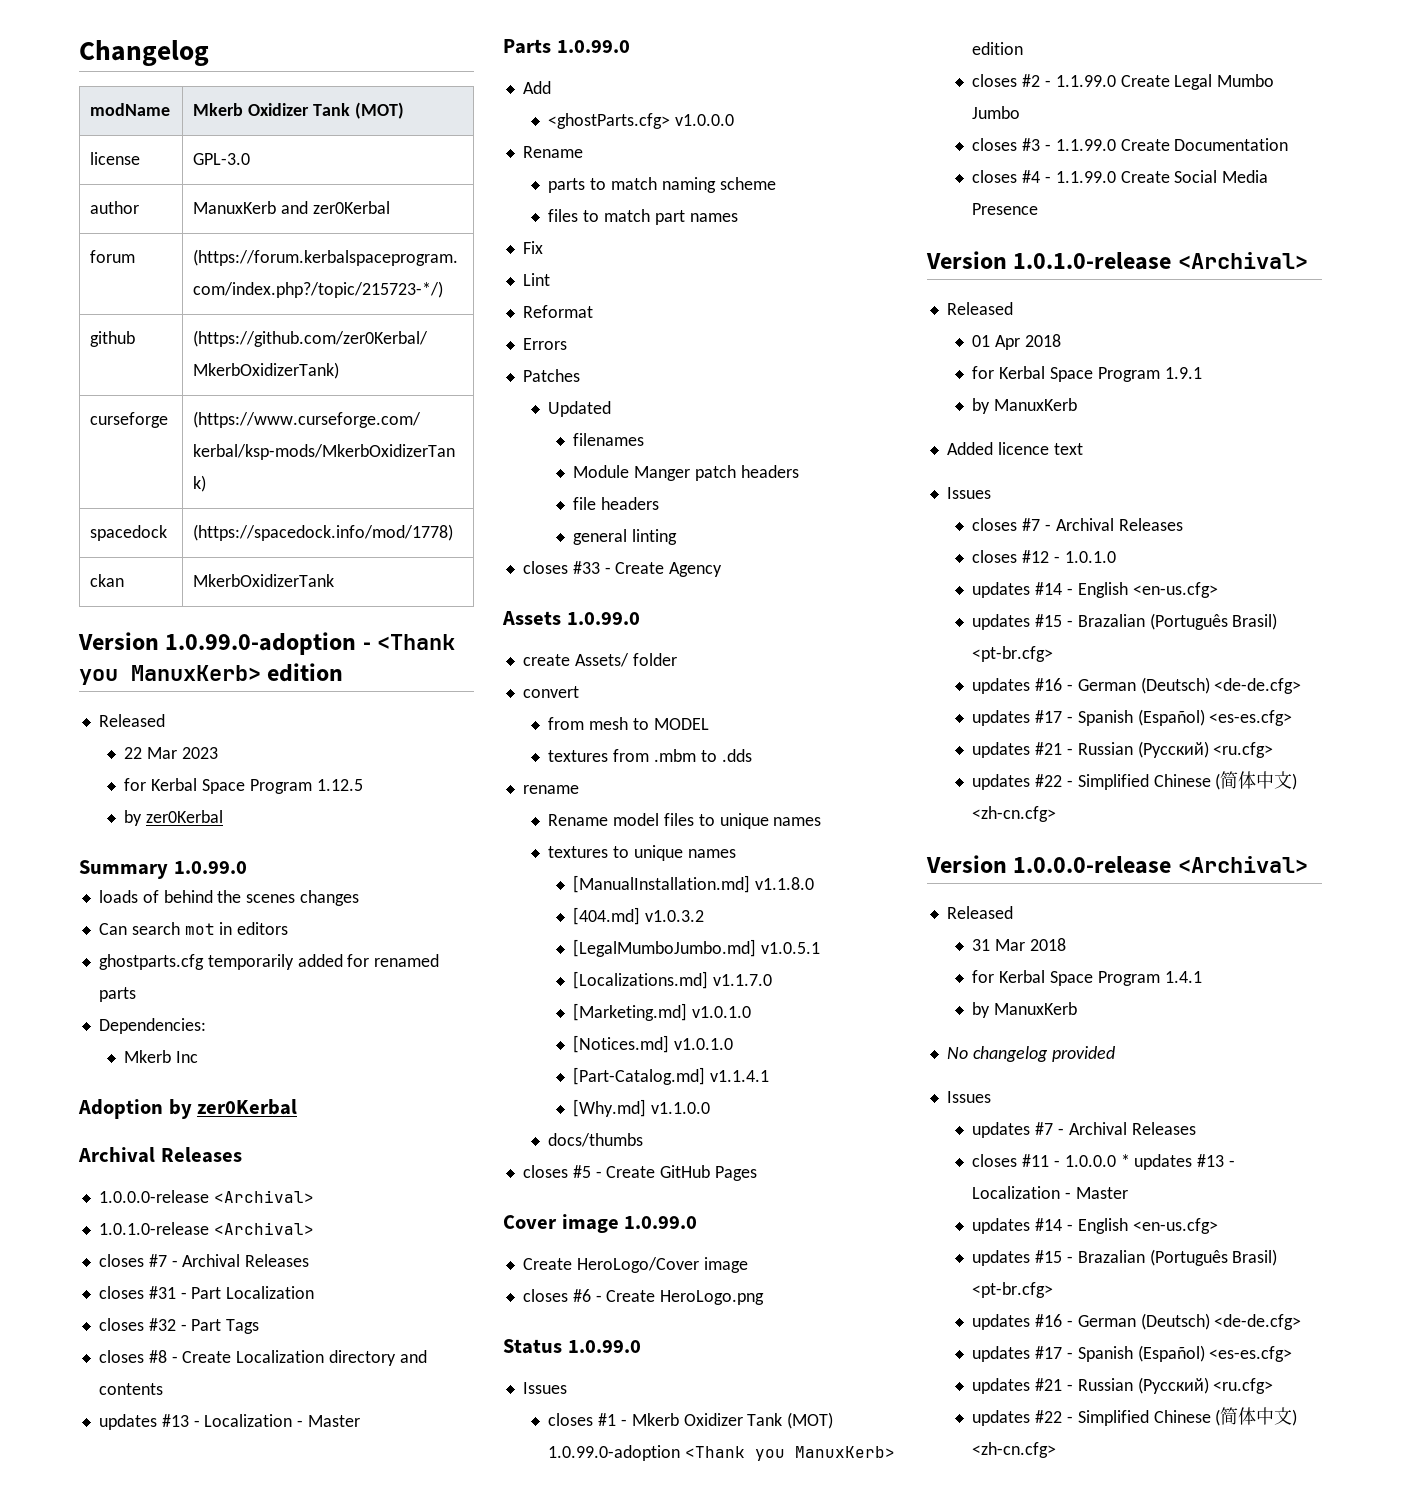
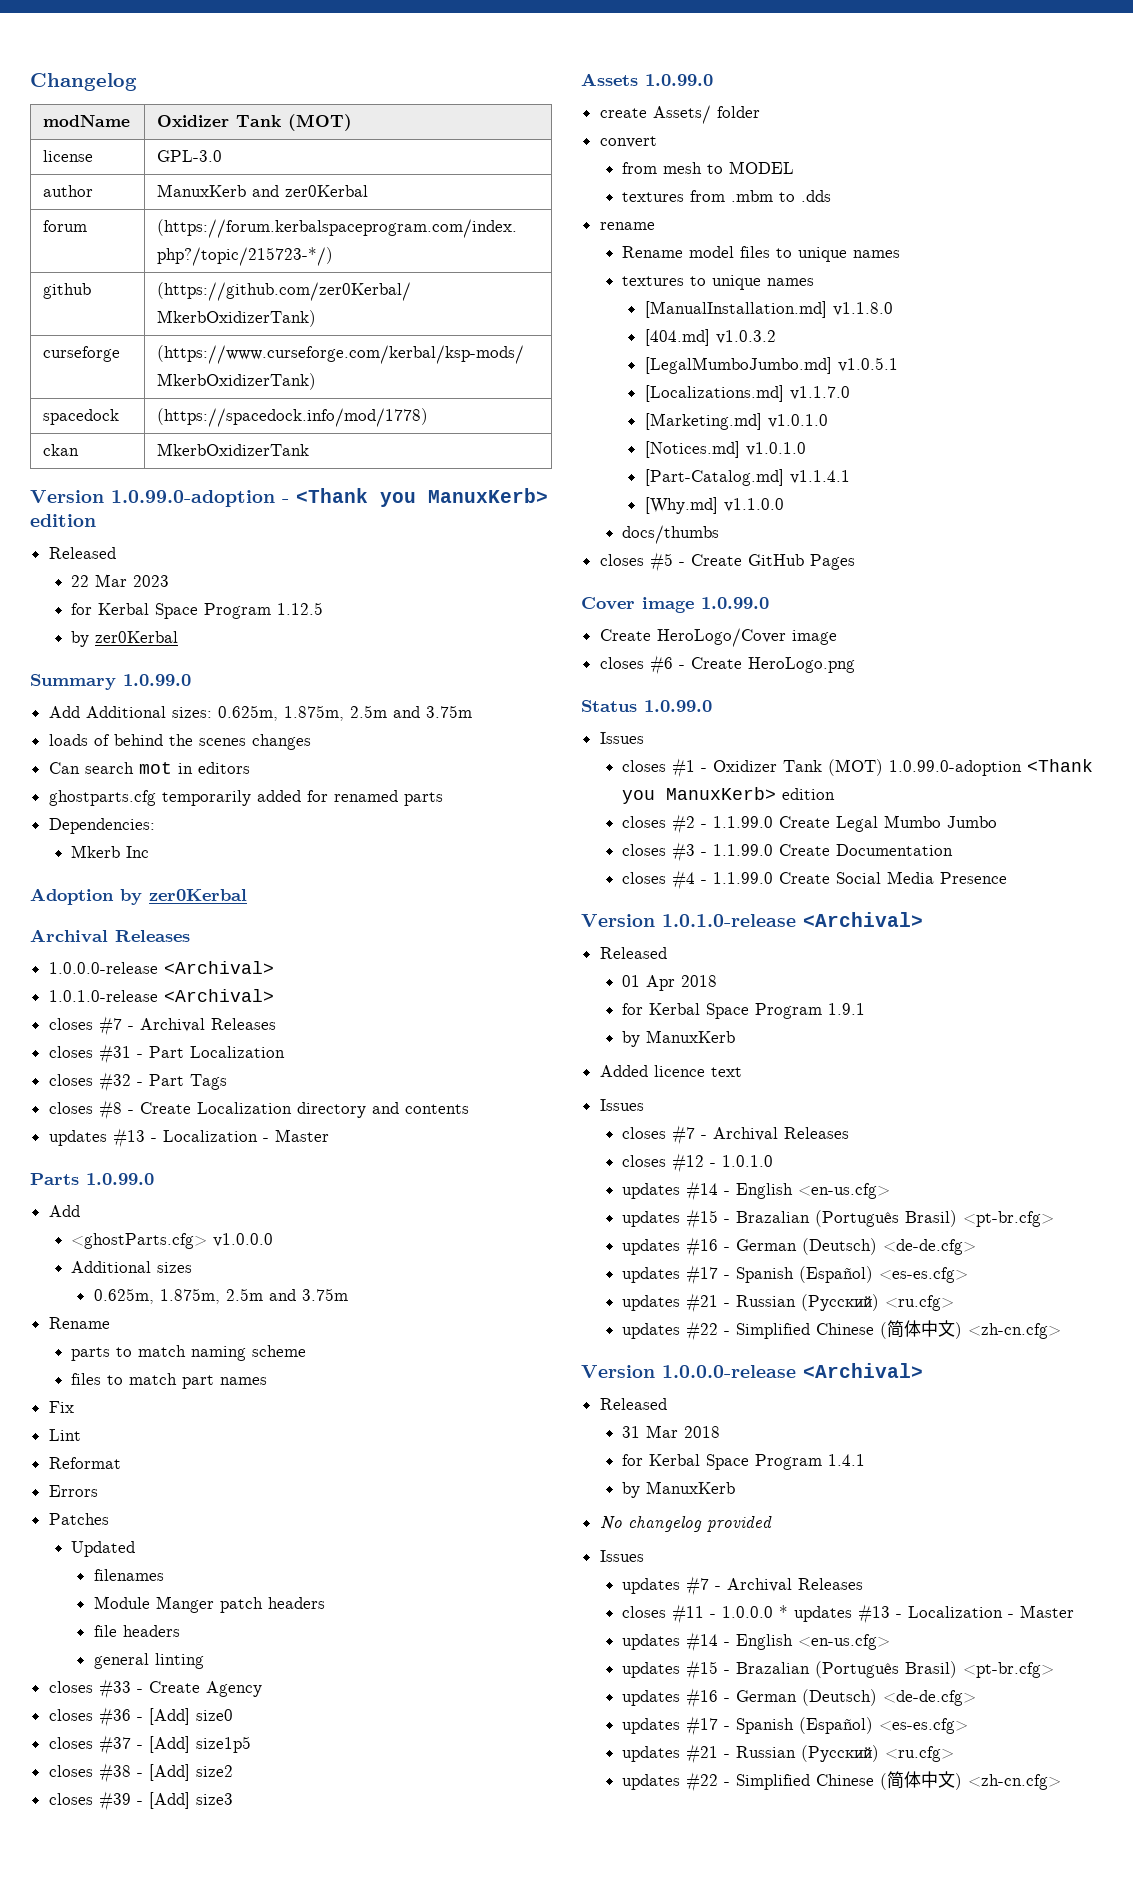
- modName | Mkerb Oxidizer Tank (MOT)
+ modName | Oxidizer Tank (MOT)
+ Add Additional sizes: 0.625m, 1.875m, 2.5m and 3.75m
+ Additional sizes
+ 0.625m, 1.875m, 2.5m and 3.75m
+ closes #36 - [Add] size0
+ closes #37 - [Add] size1p5
+ closes #38 - [Add] size2
+ closes #39 - [Add] size3
- closes #1 - Mkerb Oxidizer Tank (MOT) 1.0.99.0-adoption <Thank you ManuxKerb> edition
+ closes #1 - Oxidizer Tank (MOT) 1.0.99.0-adoption <Thank you ManuxKerb> edition

